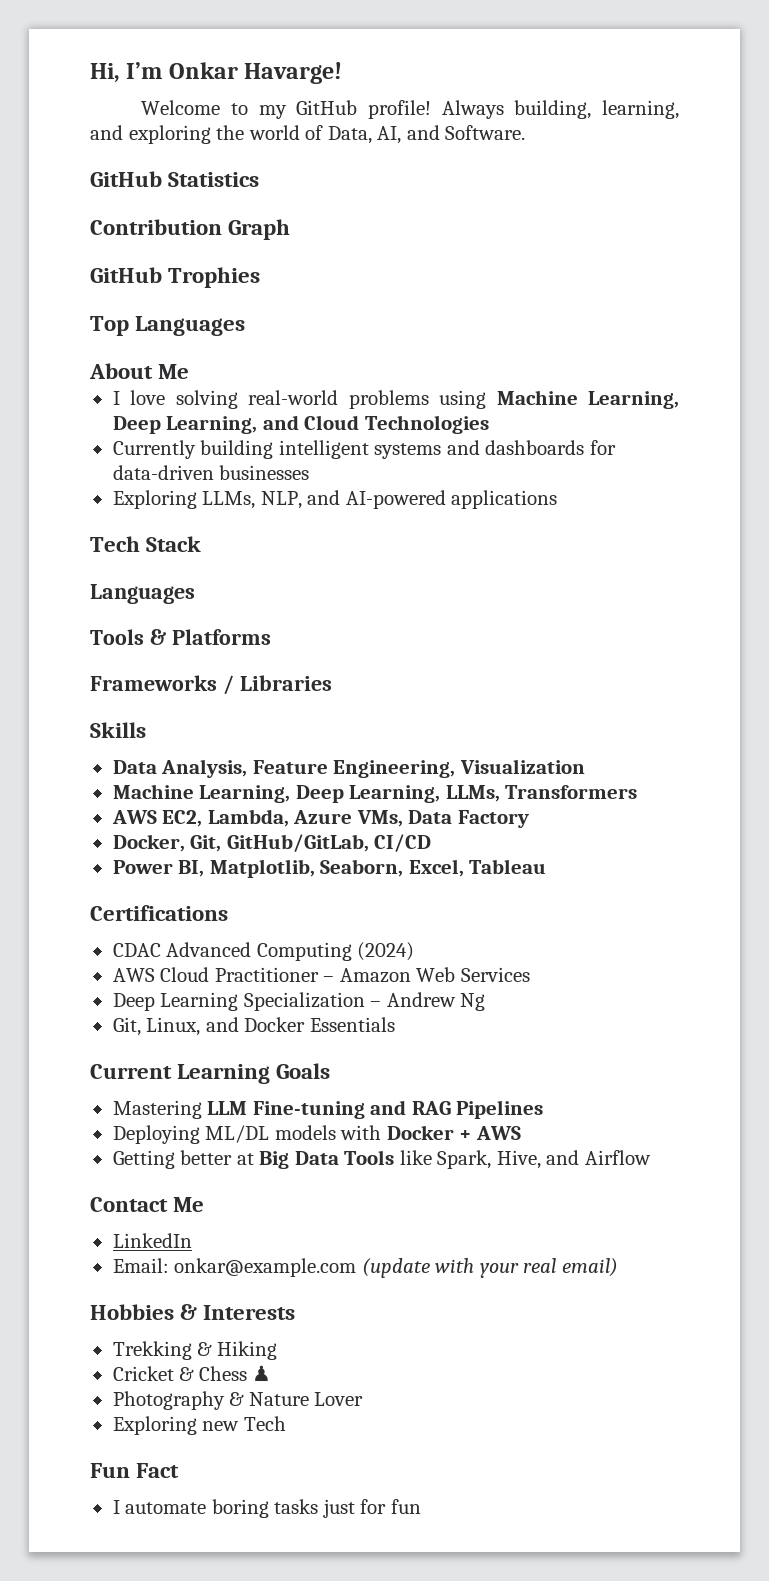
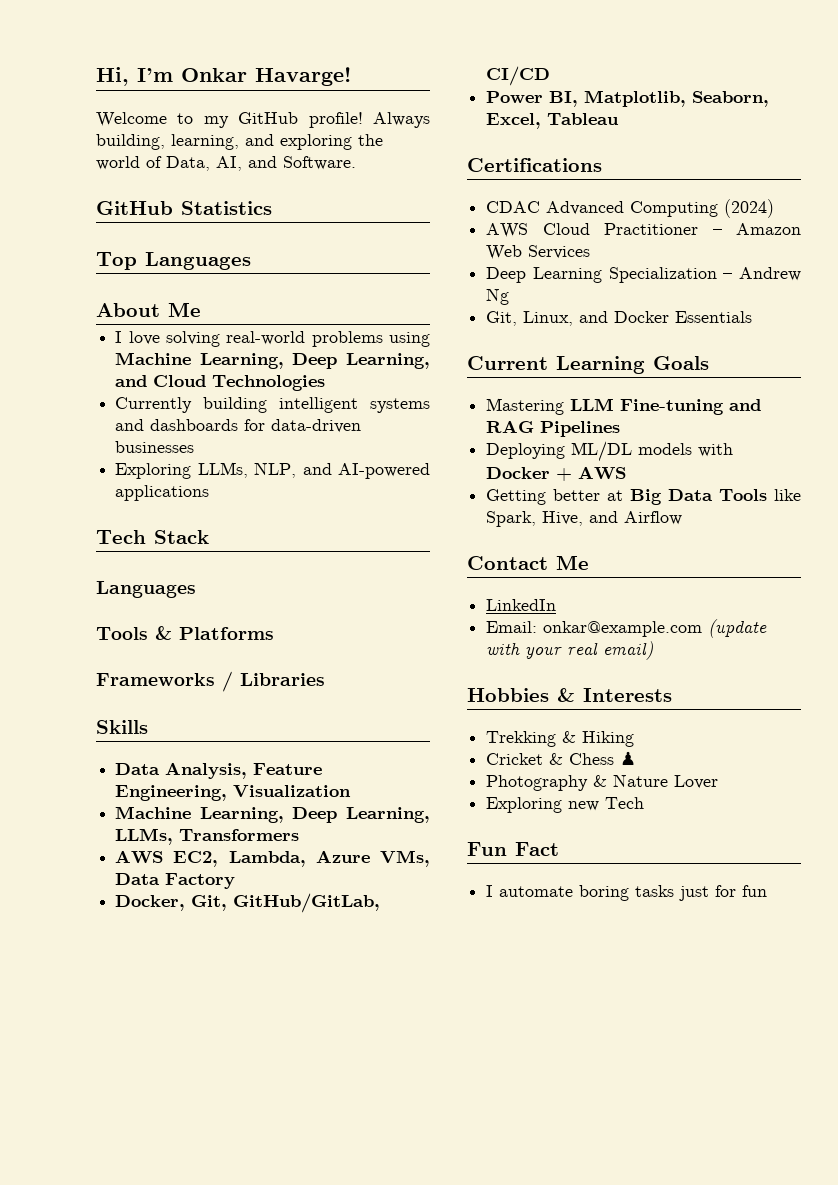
- Contribution Graph
- GitHub Trophies

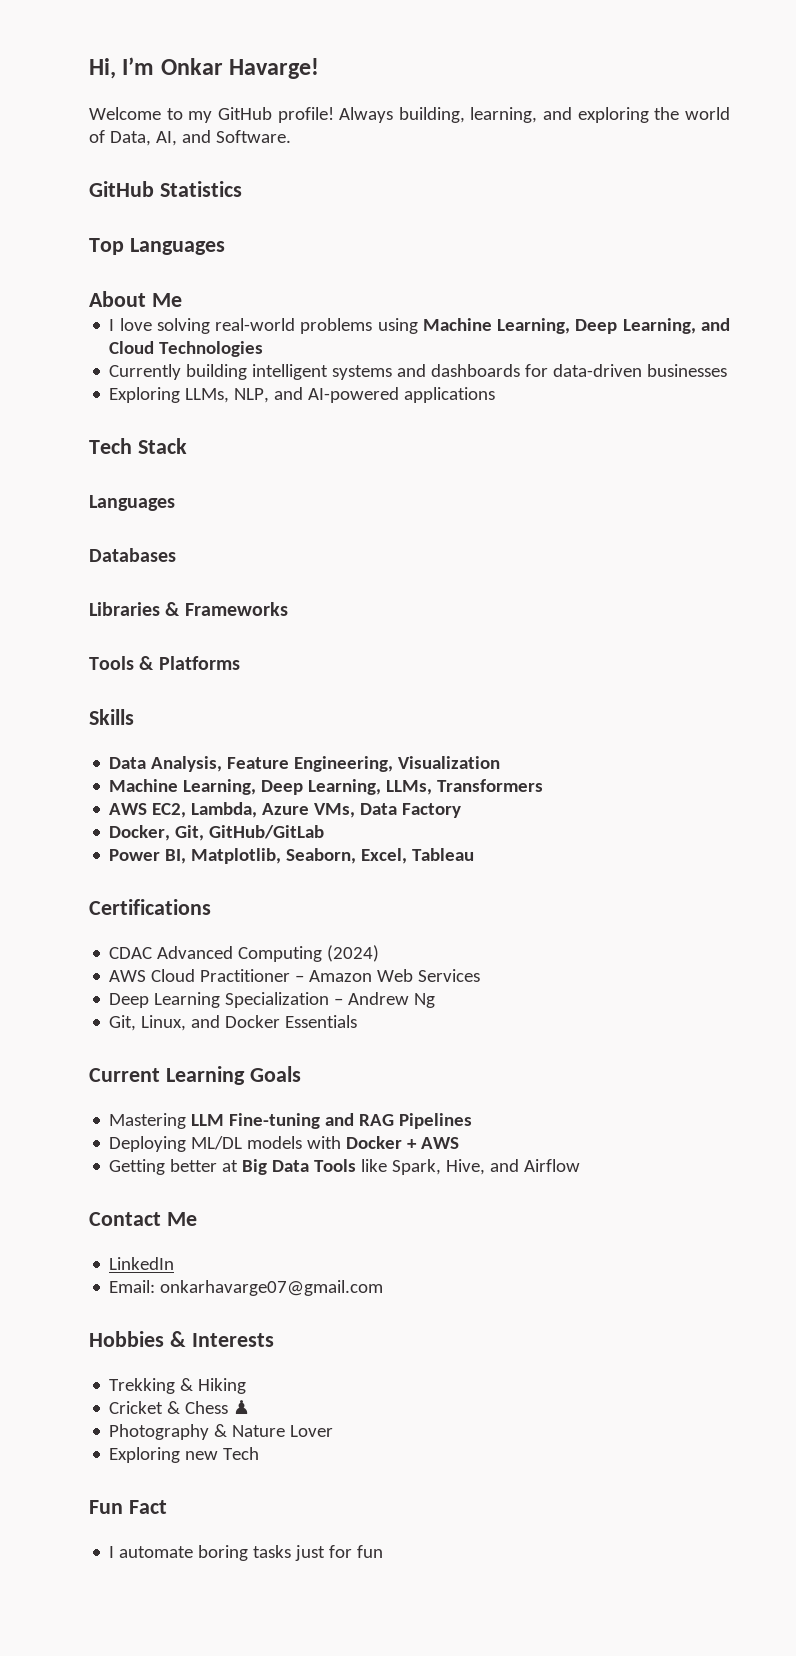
+ Databases
+ Libraries & Frameworks
- Frameworks / Libraries
- Docker, Git, GitHub/GitLab, CI/CD
+ Docker, Git, GitHub/GitLab
- Email: onkar@example.com (update with your real email)
+ Email: onkarhavarge07@gmail.com

